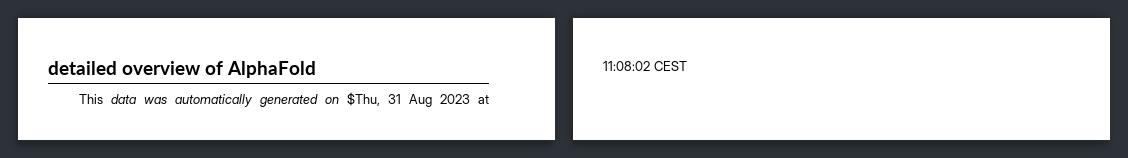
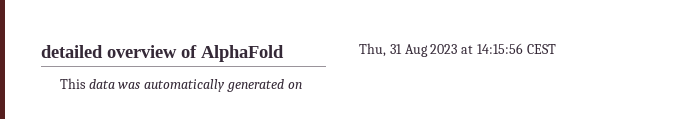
- This data was automatically generated on $Thu, 31 Aug 2023 at 11:08:02 CEST
+ This data was automatically generated on Thu, 31 Aug 2023 at 14:15:56 CEST

